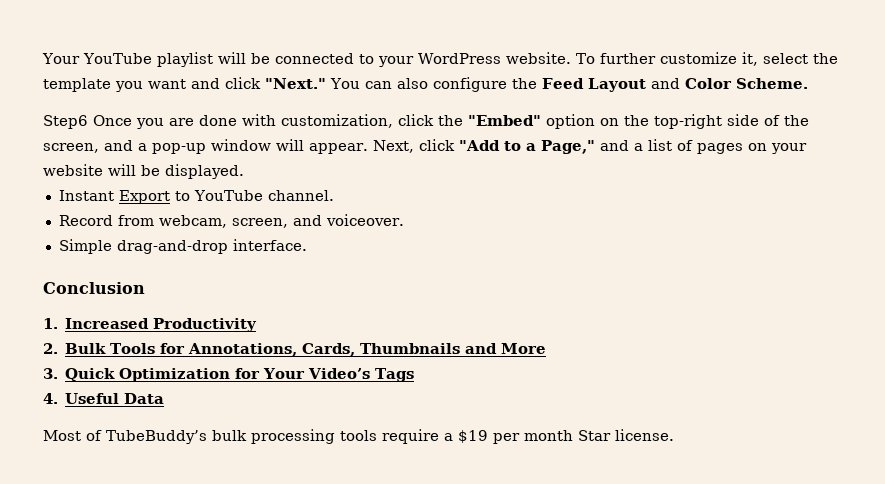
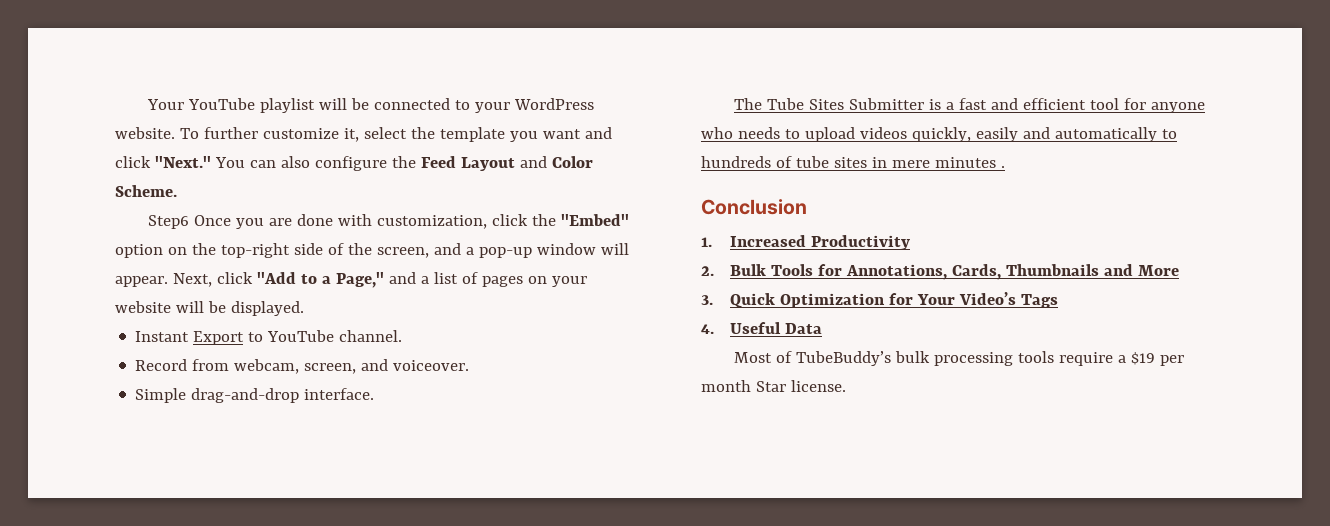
+ The Tube Sites Submitter is a fast and efficient tool for anyone who needs to upload videos quickly, easily and automatically to hundreds of tube sites in mere minutes .

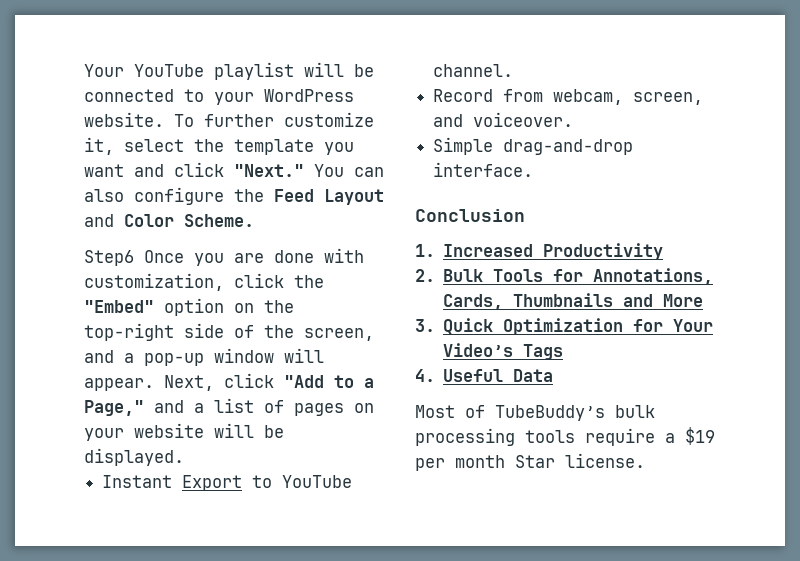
- The Tube Sites Submitter is a fast and efficient tool for anyone who needs to upload videos quickly, easily and automatically to hundreds of tube sites in mere minutes .

